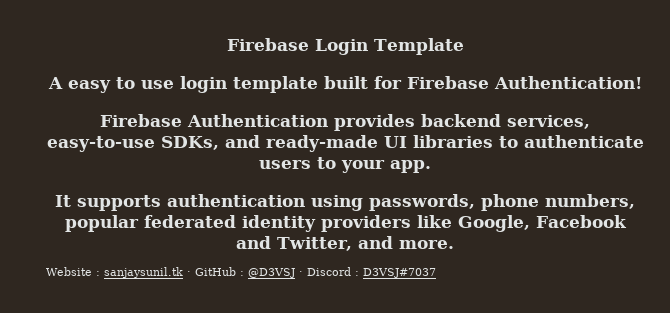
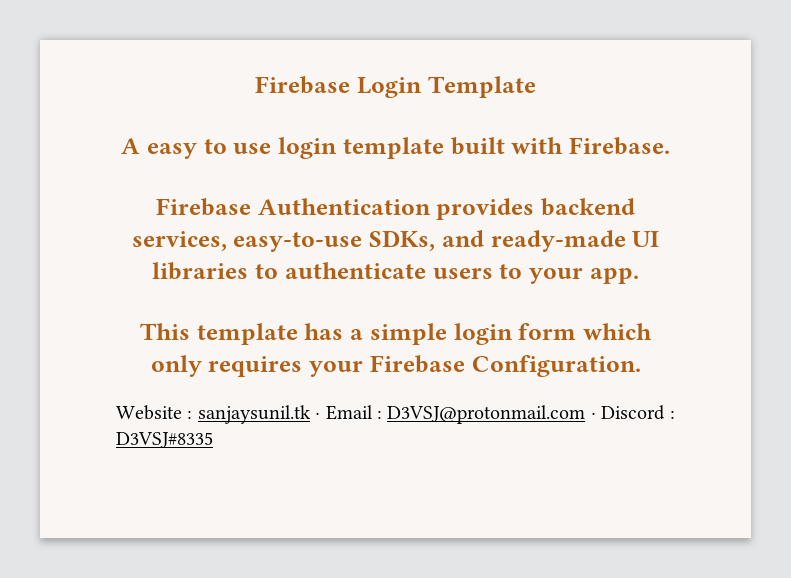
- A easy to use login template built for Firebase Authentication!
+ A easy to use login template built with Firebase.
- It supports authentication using passwords, phone numbers, popular federated identity providers like Google, Facebook and Twitter, and more.
+ This template has a simple login form which only requires your Firebase Configuration.
- Website : sanjaysunil.tk · GitHub : @D3VSJ · Discord : D3VSJ#7037
+ Website : sanjaysunil.tk · Email : D3VSJ@protonmail.com · Discord : D3VSJ#8335

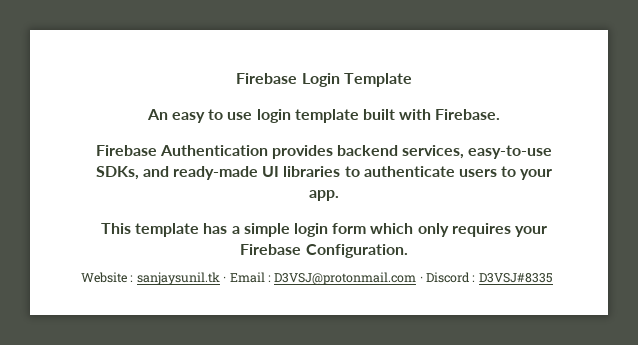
- A easy to use login template built with Firebase.
+ An easy to use login template built with Firebase.

